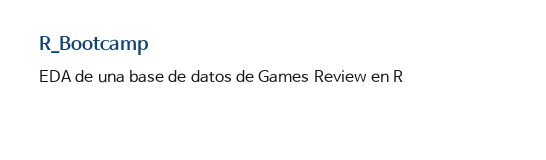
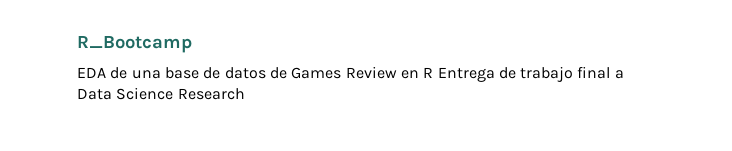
- EDA de una base de datos de Games Review en R
+ EDA de una base de datos de Games Review en R Entrega de trabajo final a Data Science Research

